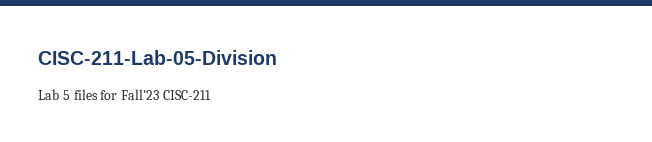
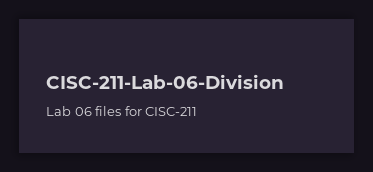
- CISC-211-Lab-05-Division
+ CISC-211-Lab-06-Division
- Lab 5 files for Fall'23 CISC-211
+ Lab 06 files for CISC-211

